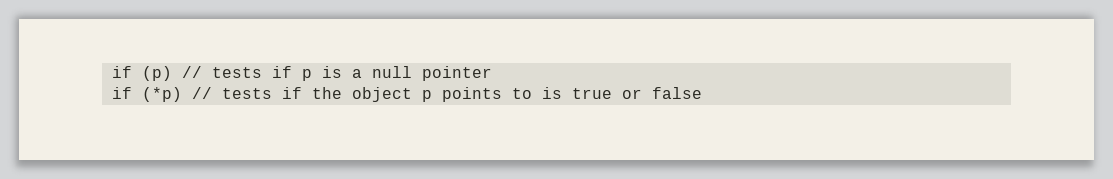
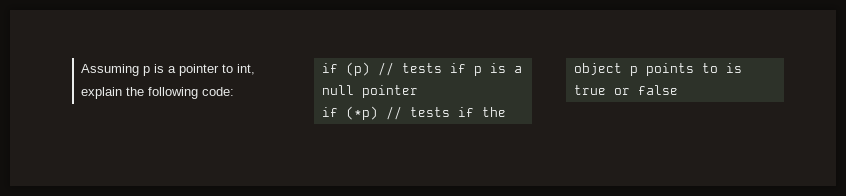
+ Assuming p is a pointer to int, explain the following code:

